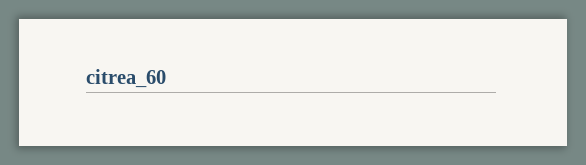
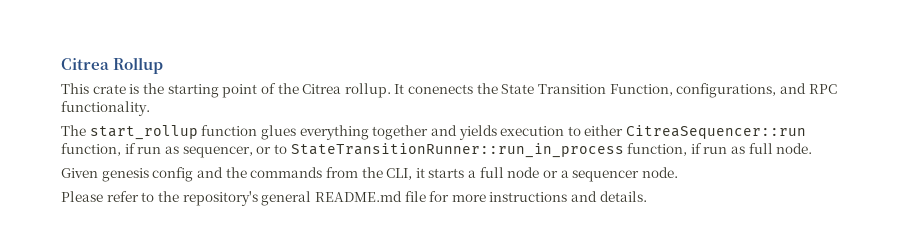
- citrea_60
+ Citrea Rollup
+ This crate is the starting point of the Citrea rollup. It conenects the State Transition Function, configurations, and RPC functionality.
+ The start_rollup function glues everything together and yields execution to either CitreaSequencer::run function, if run as sequencer, or to StateTransitionRunner::run_in_process function, if run as full node.
+ Given genesis config and the commands from the CLI, it starts a full node or a sequencer node.
+ Please refer to the repository's general README.md file for more instructions and details.

